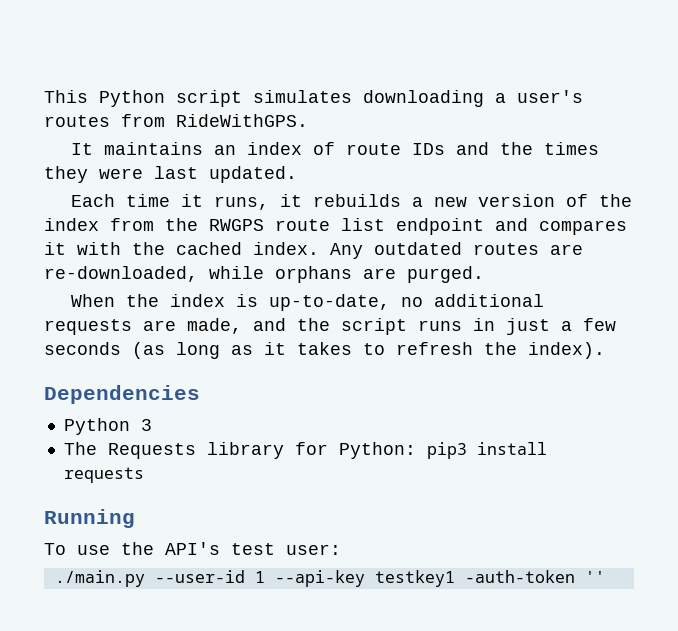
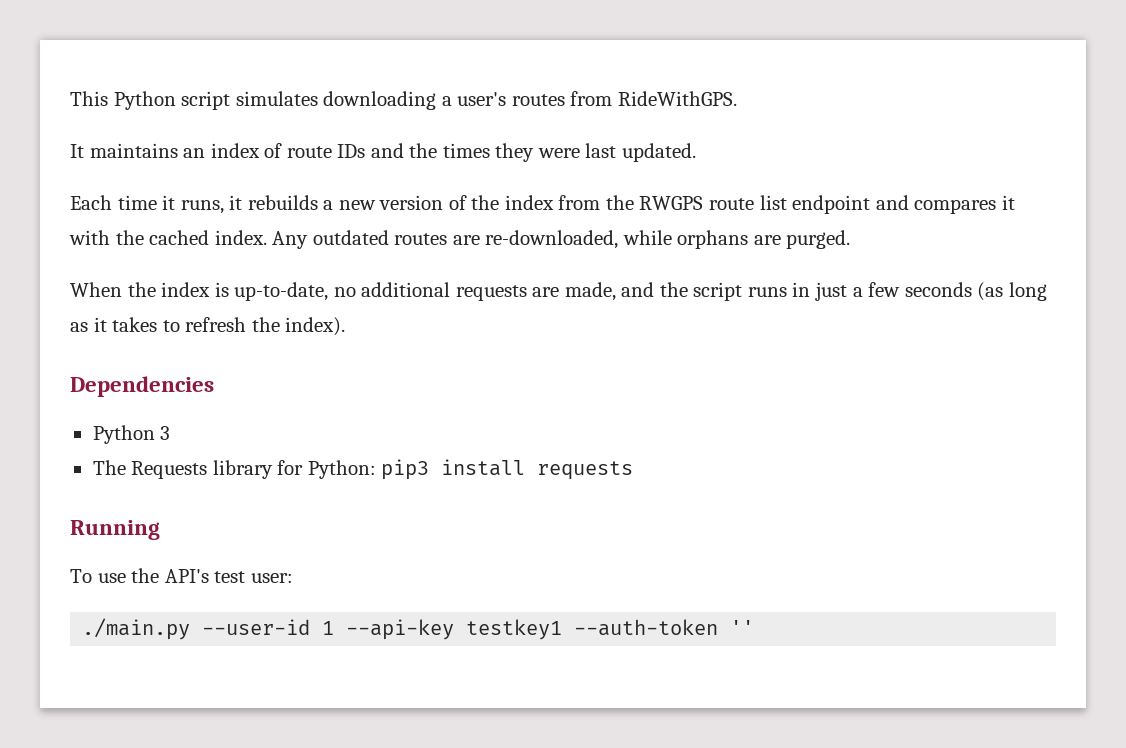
- ./main.py --user-id 1 --api-key testkey1 -auth-token ''
+ ./main.py --user-id 1 --api-key testkey1 --auth-token ''

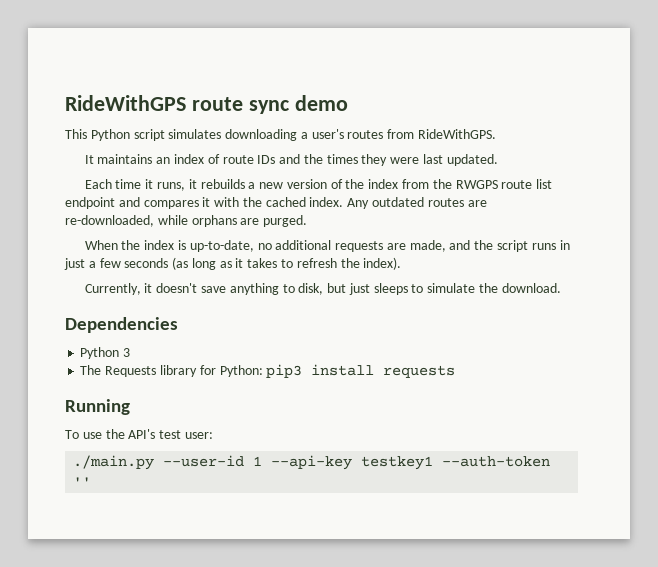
+ RideWithGPS route sync demo
+ Currently, it doesn't save anything to disk, but just sleeps to simulate the download.

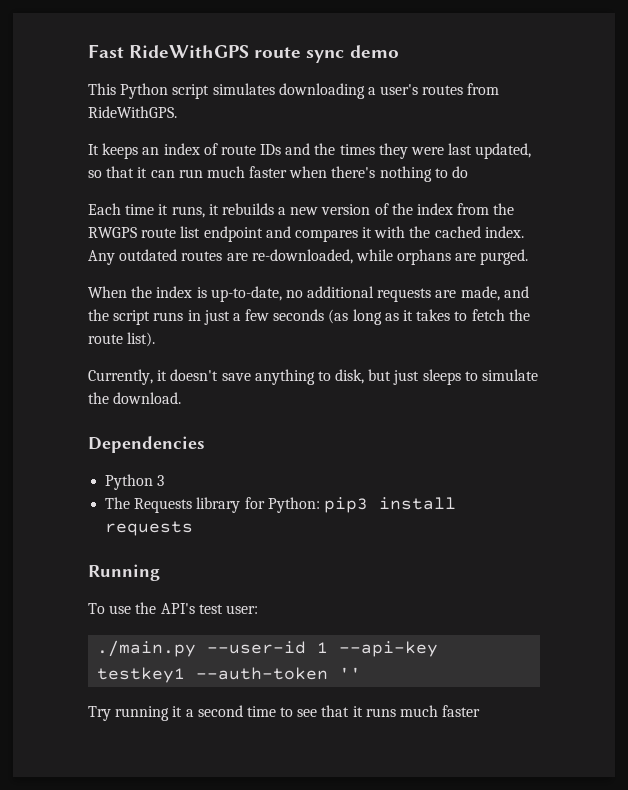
- RideWithGPS route sync demo
+ Fast RideWithGPS route sync demo
- It maintains an index of route IDs and the times they were last updated.
+ It keeps an index of route IDs and the times they were last updated, so that it can run much faster when there's nothing to do
- When the index is up-to-date, no additional requests are made, and the script runs in just a few seconds (as long as it takes to refresh the index).
+ When the index is up-to-date, no additional requests are made, and the script runs in just a few seconds (as long as it takes to fetch the route list).
+ Try running it a second time to see that it runs much faster

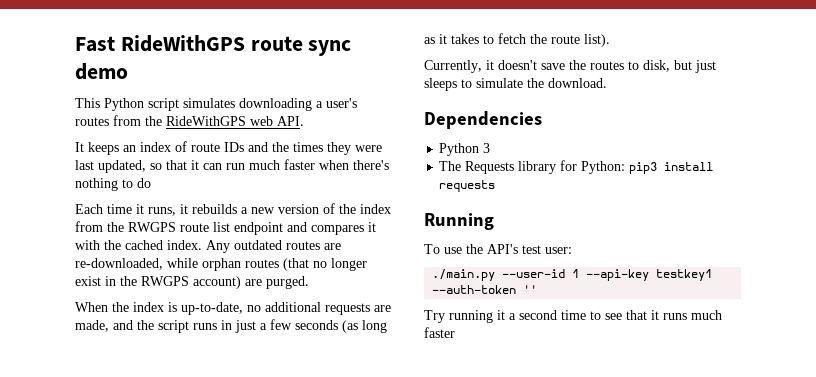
- This Python script simulates downloading a user's routes from RideWithGPS.
+ This Python script simulates downloading a user's routes from the RideWithGPS web API.
- Any outdated routes are re-downloaded, while orphans are purged.
+ Any outdated routes are re-downloaded, while orphan routes (that no longer exist in the RWGPS account) are purged.
- Currently, it doesn't save anything to disk, but just sleeps to simulate the download.
+ Currently, it doesn't save the routes to disk, but just sleeps to simulate the download.

